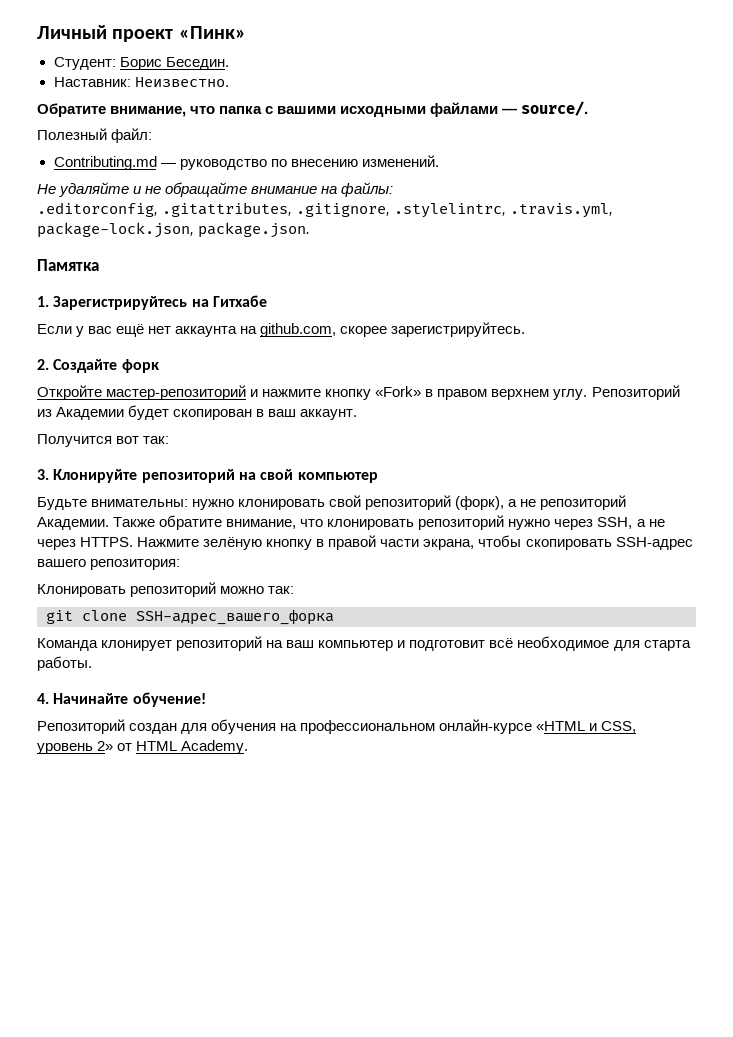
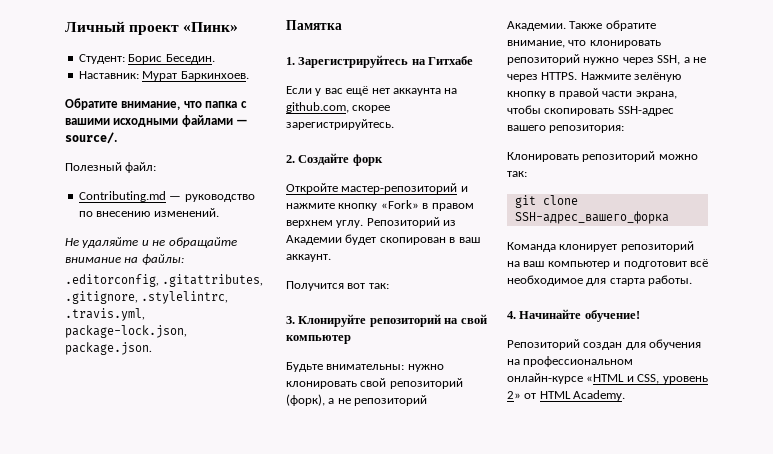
- Наставник: Неизвестно.
+ Наставник: Мурат Баркинхоев.

